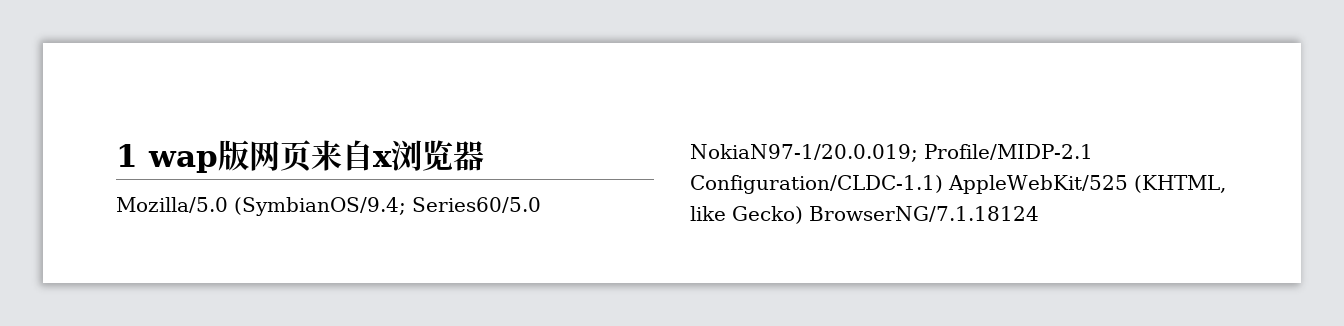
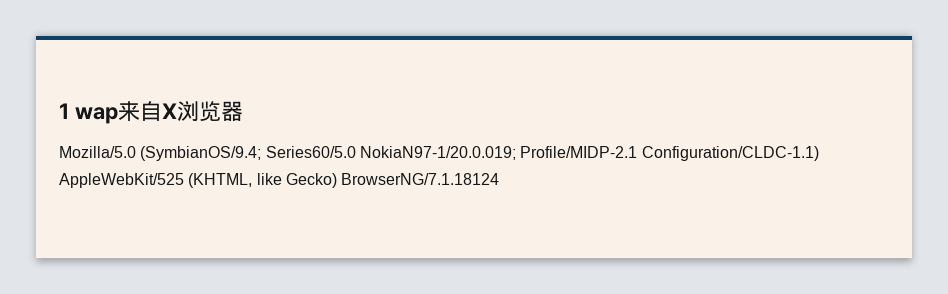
- 1 wap版网页来自x浏览器
+ 1 wap来自X浏览器

